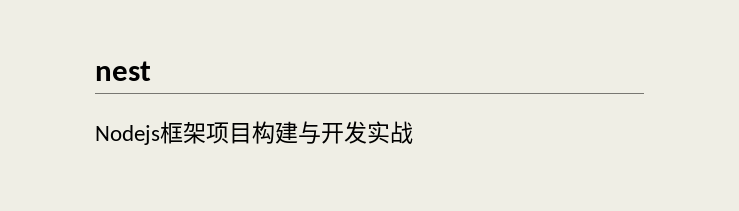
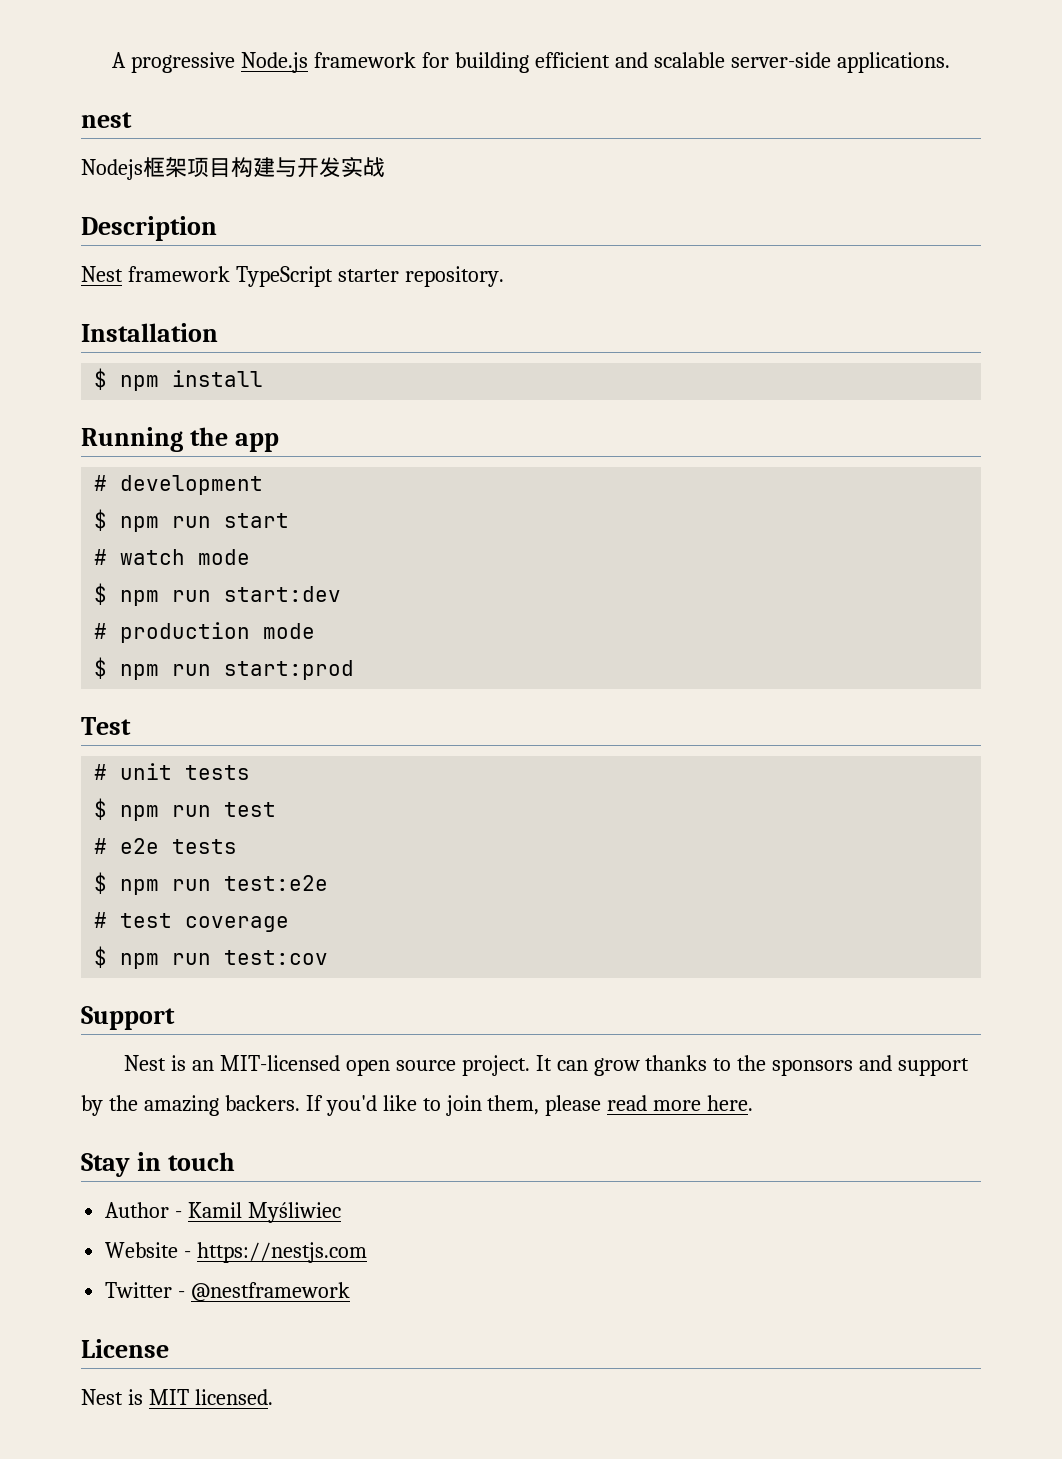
+ A progressive Node.js framework for building efficient and scalable server-side applications.
+ Description
+ Nest framework TypeScript starter repository.
+ Installation
+ $ npm install
+ Running the app
+ # development
+ $ npm run start
+ # watch mode
+ $ npm run start:dev
+ # production mode
+ $ npm run start:prod
+ Test
+ # unit tests
+ $ npm run test
+ # e2e tests
+ $ npm run test:e2e
+ # test coverage
+ $ npm run test:cov
+ Support
+ Nest is an MIT-licensed open source project. It can grow thanks to the sponsors and support by the amazing backers. If you'd like to join them, please read more here.
+ Stay in touch
+ Author - Kamil Myśliwiec
+ Website - https://nestjs.com
+ Twitter - @nestframework
+ License
+ Nest is MIT licensed.

